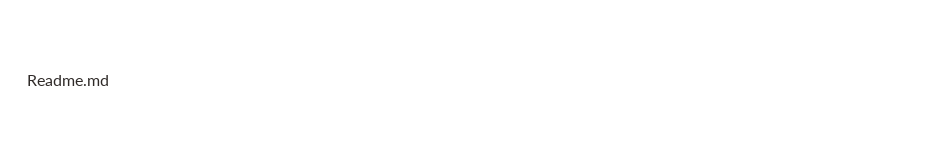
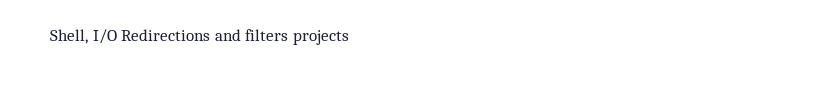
- Readme.md
+ Shell, I/O Redirections and filters projects

